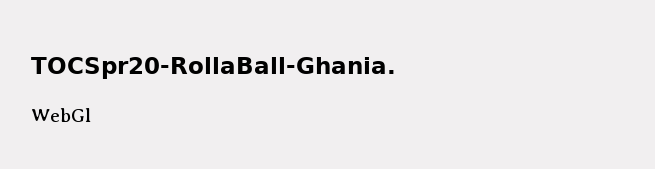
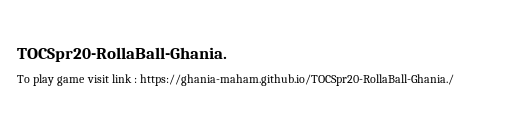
- WebGl
+ To play game visit link : https://ghania-maham.github.io/TOCSpr20-RollaBall-Ghania./

